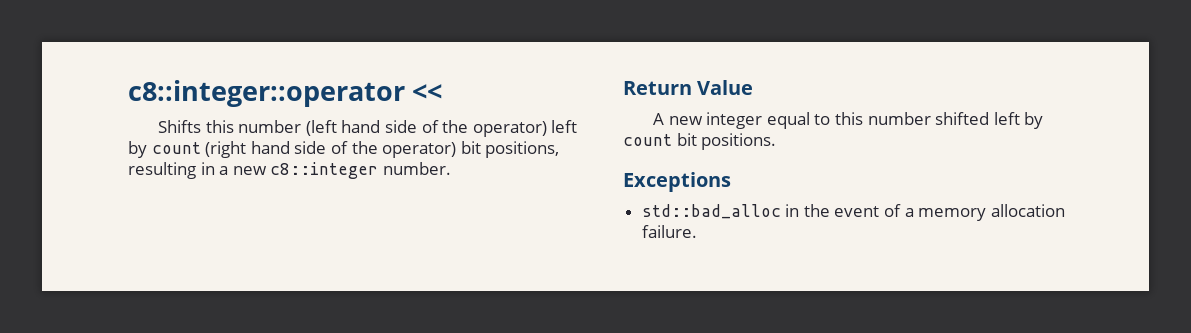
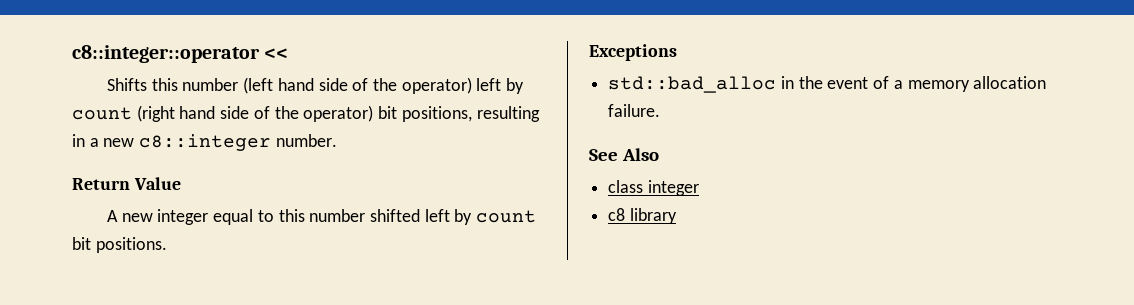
+ See Also
+ class integer
+ c8 library

